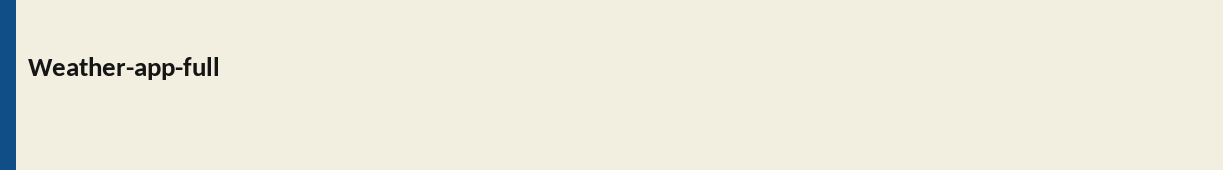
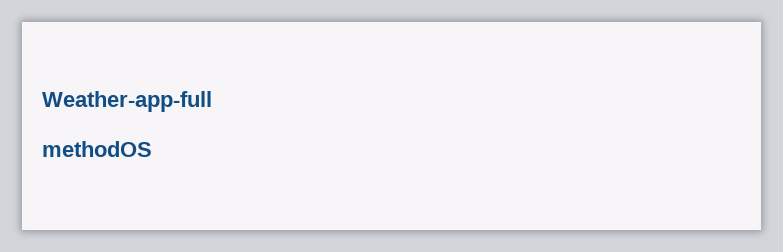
+ methodOS

